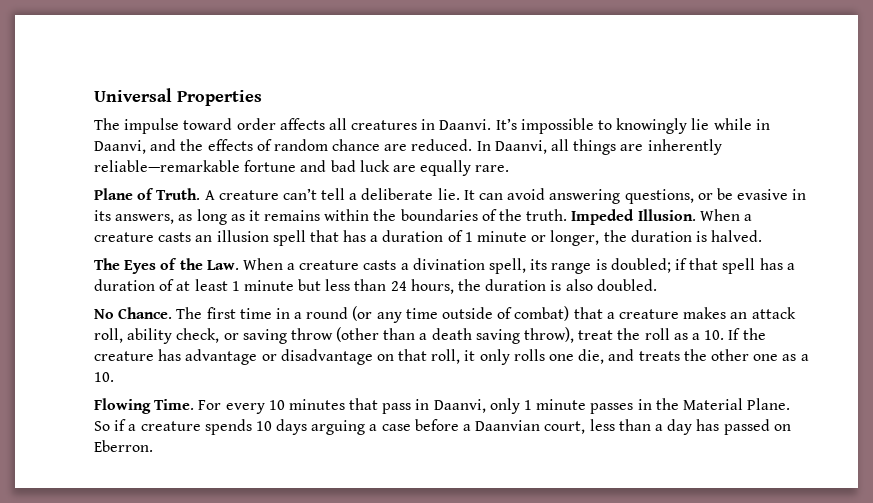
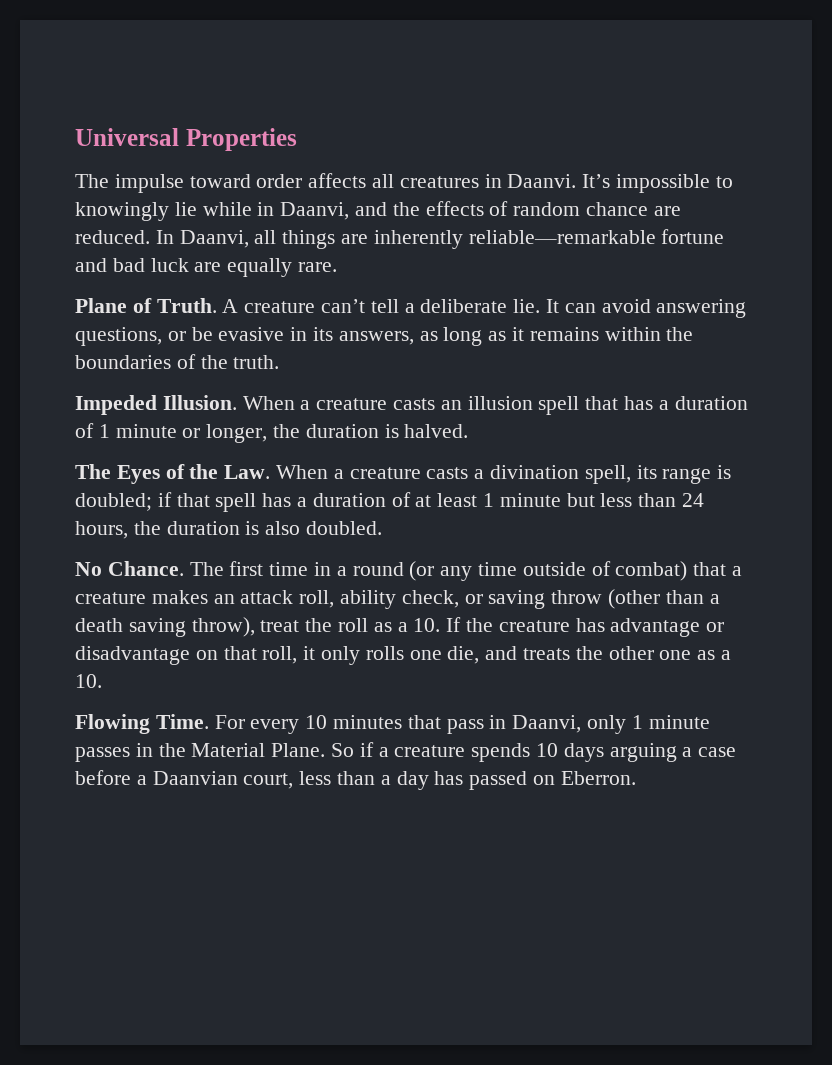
- It can avoid answering questions, or be evasive in its answers, as long as it remains within the boundaries of the truth. Impeded Illusion.
+ It can avoid answering questions, or be evasive in its answers, as long as it remains within the boundaries of the truth.
+ Impeded Illusion.

